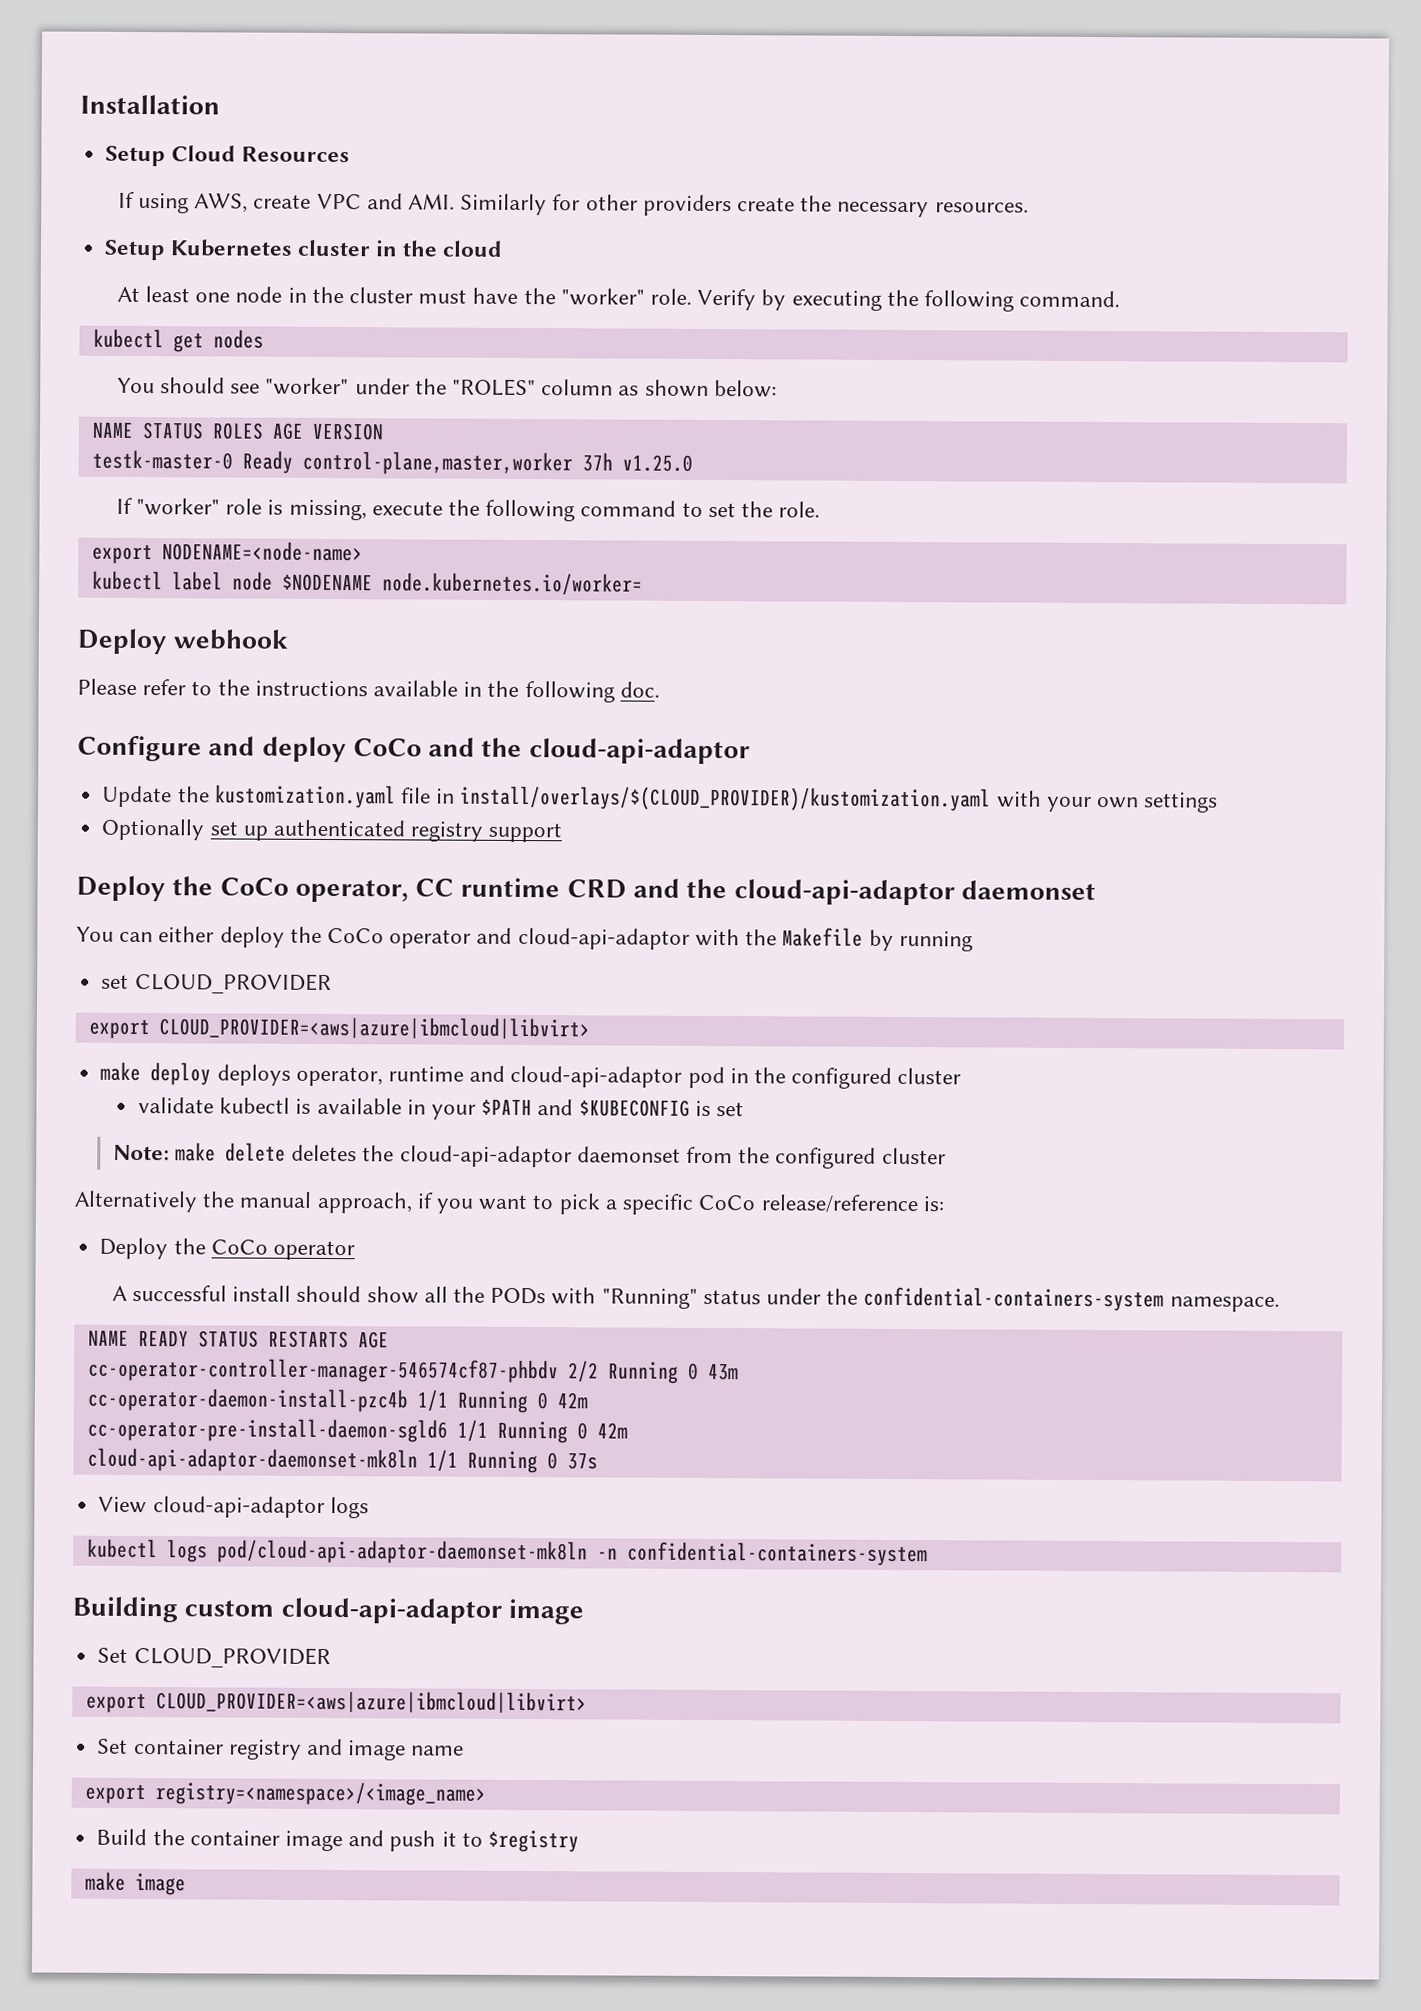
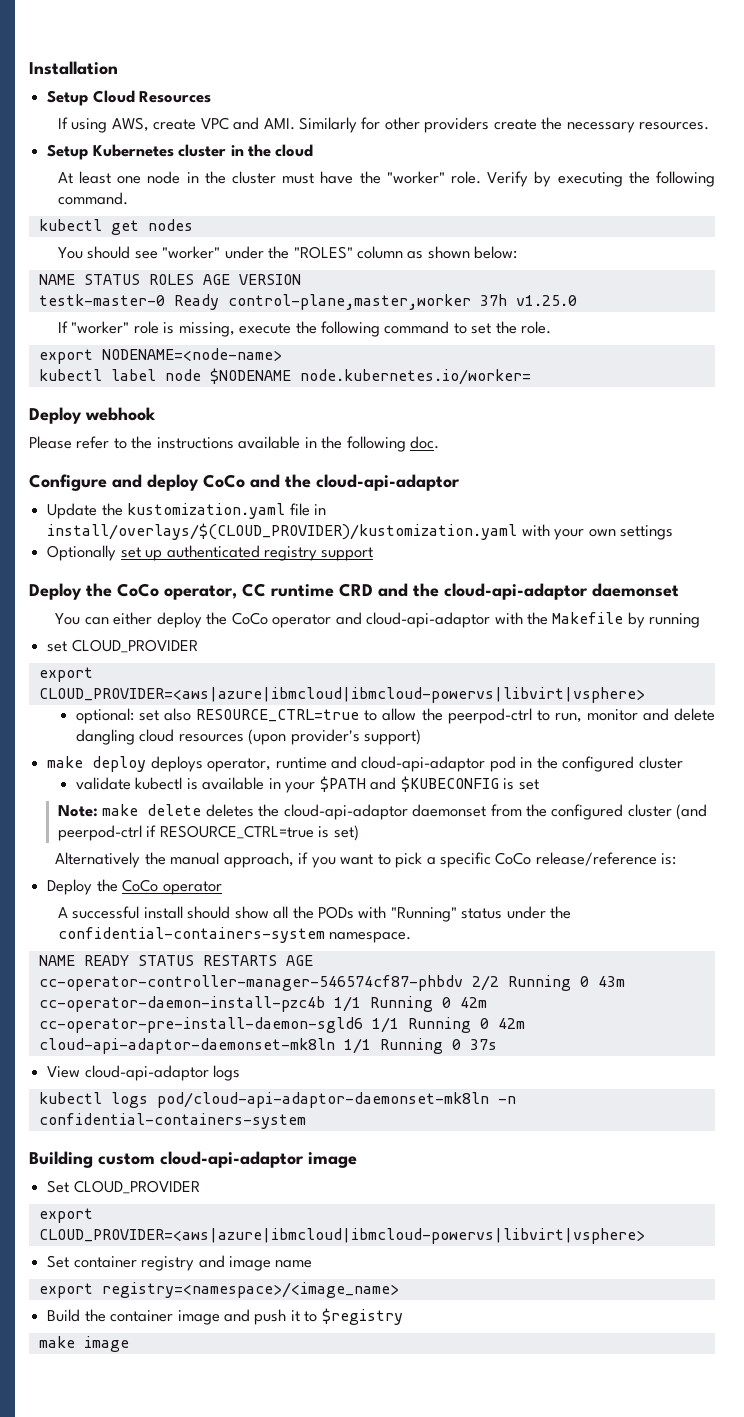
  set CLOUD_PROVIDER
- export CLOUD_PROVIDER=<aws|azure|ibmcloud|libvirt>
+ export CLOUD_PROVIDER=<aws|azure|ibmcloud|ibmcloud-powervs|libvirt|vsphere>
+ optional: set also RESOURCE_CTRL=true to allow the peerpod-ctrl to run, monitor and delete dangling cloud resources (upon provider's support)
- Note: make delete deletes the cloud-api-adaptor daemonset from the configured cluster
+ Note: make delete deletes the cloud-api-adaptor daemonset from the configured cluster (and peerpod-ctrl if RESOURCE_CTRL=true is set)
  Set CLOUD_PROVIDER
- export CLOUD_PROVIDER=<aws|azure|ibmcloud|libvirt>
+ export CLOUD_PROVIDER=<aws|azure|ibmcloud|ibmcloud-powervs|libvirt|vsphere>

